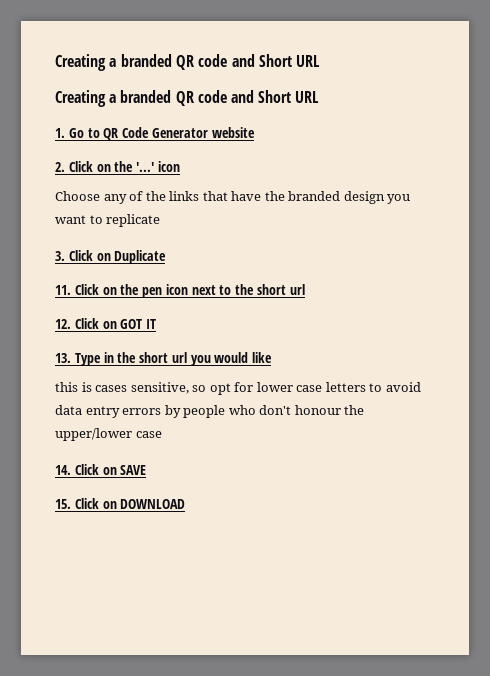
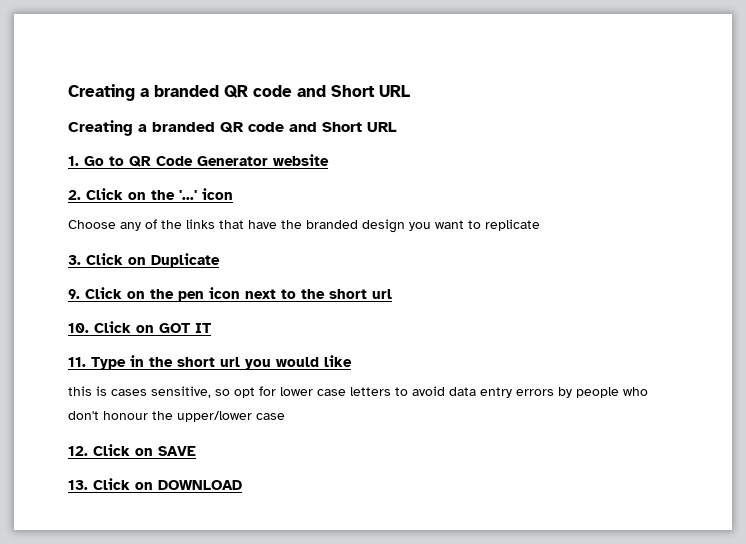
- 11. Click on the pen icon next to the short url
+ 9. Click on the pen icon next to the short url
- 12. Click on GOT IT
+ 10. Click on GOT IT
- 13. Type in the short url you would like
+ 11. Type in the short url you would like
- 14. Click on SAVE
+ 12. Click on SAVE
- 15. Click on DOWNLOAD
+ 13. Click on DOWNLOAD

